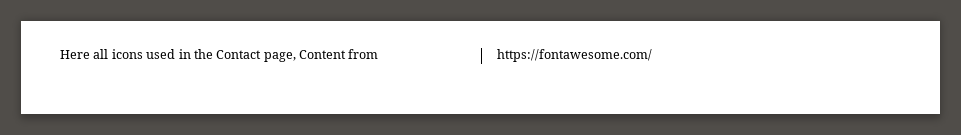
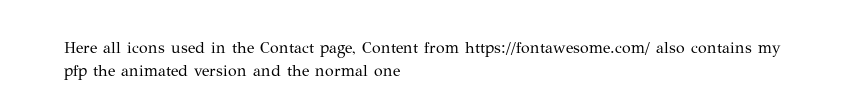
- Here all icons used in the Contact page, Content from https://fontawesome.com/
+ Here all icons used in the Contact page, Content from https://fontawesome.com/ also contains my pfp the animated version and the normal one

